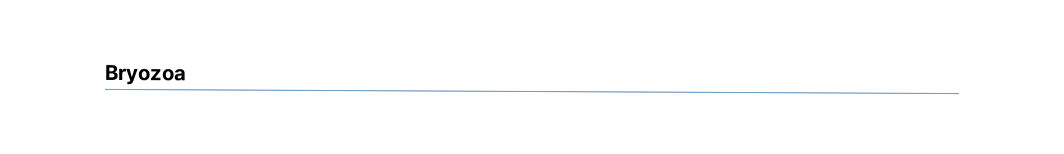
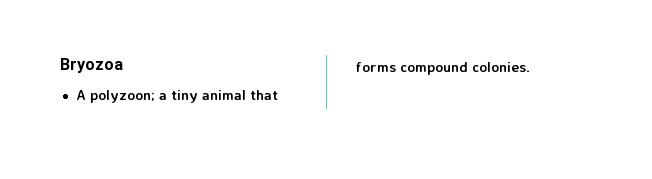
+ A polyzoon; a tiny animal that forms compound colonies.

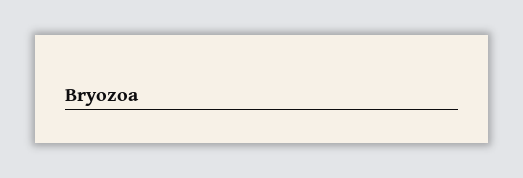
- A polyzoon; a tiny animal that forms compound colonies.

